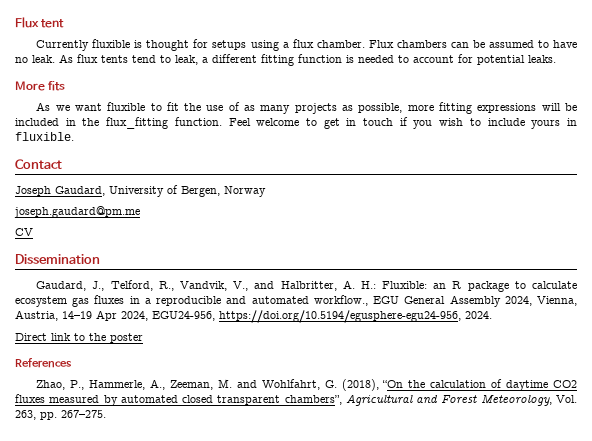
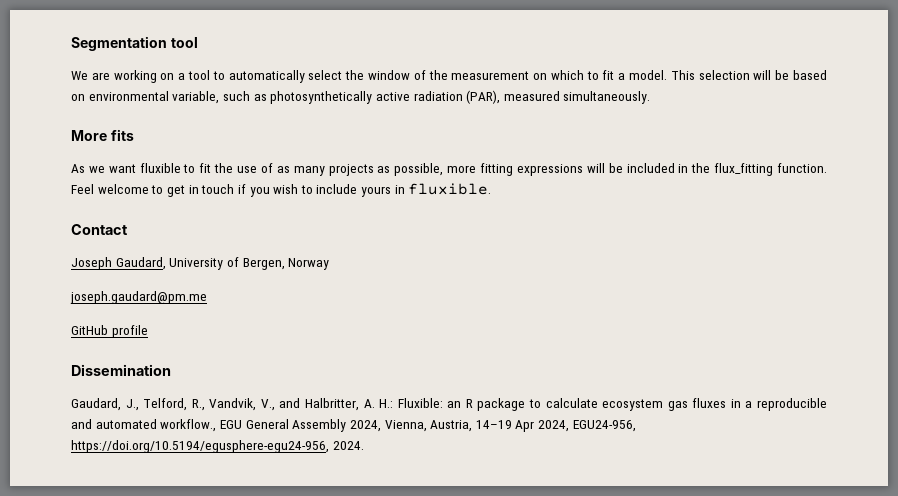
- Flux tent
- Currently fluxible is thought for setups using a flux chamber. Flux chambers can be assumed to have no leak. As flux tents tend to leak, a different fitting function is needed to account for potential leaks.
+ Segmentation tool
+ We are working on a tool to automatically select the window of the measurement on which to fit a model. This selection will be based on environmental variable, such as photosynthetically active radiation (PAR), measured simultaneously.
- CV
+ GitHub profile
- Direct link to the poster
- References
- Zhao, P., Hammerle, A., Zeeman, M. and Wohlfahrt, G. (2018), “On the calculation of daytime CO2 fluxes measured by automated closed transparent chambers”, Agricultural and Forest Meteorology, Vol. 263, pp. 267–275.

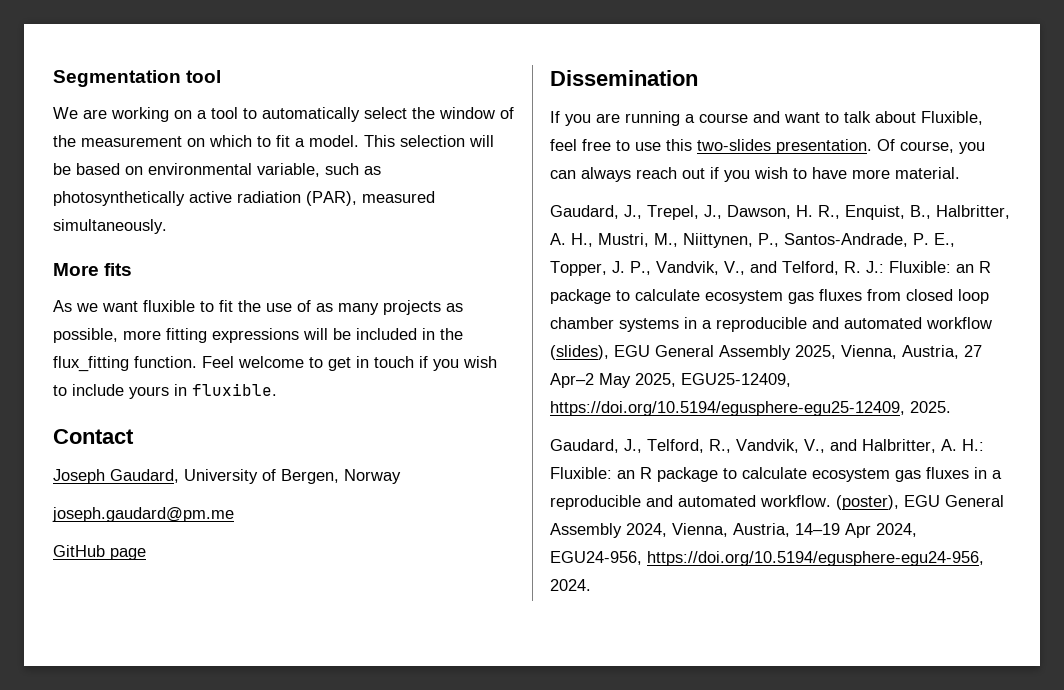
- GitHub profile
+ GitHub page
+ If you are running a course and want to talk about Fluxible, feel free to use this two-slides presentation. Of course, you can always reach out if you wish to have more material.
+ Gaudard, J., Trepel, J., Dawson, H. R., Enquist, B., Halbritter, A. H., Mustri, M., Niittynen, P., Santos-Andrade, P. E., Topper, J. P., Vandvik, V., and Telford, R. J.: Fluxible: an R package to calculate ecosystem gas fluxes from closed loop chamber systems in a reproducible and automated workflow (slides), EGU General Assembly 2025, Vienna, Austria, 27 Apr–2 May 2025, EGU25-12409, https://doi.org/10.5194/egusphere-egu25-12409, 2025.
- Gaudard, J., Telford, R., Vandvik, V., and Halbritter, A. H.: Fluxible: an R package to calculate ecosystem gas fluxes in a reproducible and automated workflow., EGU General Assembly 2024, Vienna, Austria, 14–19 Apr 2024, EGU24-956, https://doi.org/10.5194/egusphere-egu24-956, 2024.
+ Gaudard, J., Telford, R., Vandvik, V., and Halbritter, A. H.: Fluxible: an R package to calculate ecosystem gas fluxes in a reproducible and automated workflow. (poster), EGU General Assembly 2024, Vienna, Austria, 14–19 Apr 2024, EGU24-956, https://doi.org/10.5194/egusphere-egu24-956, 2024.

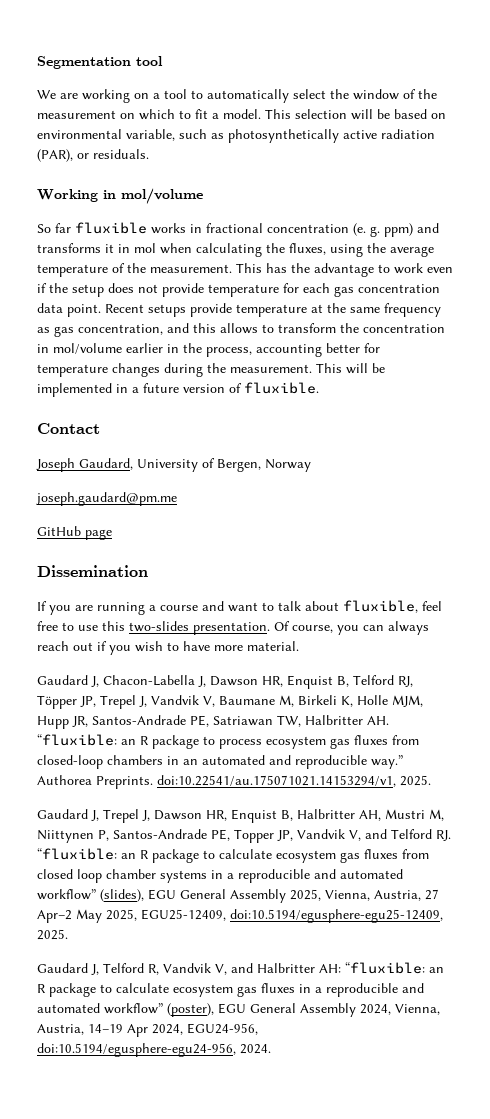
- This selection will be based on environmental variable, such as photosynthetically active radiation (PAR), measured simultaneously.
- More fits
- As we want fluxible to fit the use of as many projects as possible, more fitting expressions will be included in the flux_fitting function. Feel welcome to get in touch if you wish to include yours in fluxible.
+ This selection will be based on environmental variable, such as photosynthetically active radiation (PAR), or residuals.
+ Working in mol/volume
+ So far fluxible works in fractional concentration (e. g. ppm) and transforms it in mol when calculating the fluxes, using the average temperature of the measurement. This has the advantage to work even if the setup does not provide temperature for each gas concentration data point. Recent setups provide temperature at the same frequency as gas concentration, and this allows to transform the concentration in mol/volume earlier in the process, accounting better for temperature changes during the measurement. This will be implemented in a future version of fluxible.
- If you are running a course and want to talk about Fluxible, feel free to use this two-slides presentation.
+ If you are running a course and want to talk about fluxible, feel free to use this two-slides presentation.
- Gaudard, J., Trepel, J., Dawson, H. R., Enquist, B., Halbritter, A. H., Mustri, M., Niittynen, P., Santos-Andrade, P. E., Topper, J. P., Vandvik, V., and Telford, R. J.: Fluxible: an R package to calculate ecosystem gas fluxes from closed loop chamber systems in a reproducible and automated workflow (slides), EGU General Assembly 2025, Vienna, Austria, 27 Apr–2 May 2025, EGU25-12409, https://doi.org/10.5194/egusphere-egu25-12409, 2025.
- Gaudard, J., Telford, R., Vandvik, V., and Halbritter, A. H.: Fluxible: an R package to calculate ecosystem gas fluxes in a reproducible and automated workflow. (poster), EGU General Assembly 2024, Vienna, Austria, 14–19 Apr 2024, EGU24-956, https://doi.org/10.5194/egusphere-egu24-956, 2024.
+ Gaudard J, Chacon-Labella J, Dawson HR, Enquist B, Telford RJ, Töpper JP, Trepel J, Vandvik V, Baumane M, Birkeli K, Holle MJM, Hupp JR, Santos-Andrade PE, Satriawan TW, Halbritter AH. “fluxible: an R package to process ecosystem gas fluxes from closed-loop chambers in an automated and reproducible way.” Authorea Preprints. doi:10.22541/au.175071021.14153294/v1, 2025.
+ Gaudard J, Trepel J, Dawson HR, Enquist B, Halbritter AH, Mustri M, Niittynen P, Santos-Andrade PE, Topper JP, Vandvik V, and Telford RJ. “fluxible: an R package to calculate ecosystem gas fluxes from closed loop chamber systems in a reproducible and automated workflow” (slides), EGU General Assembly 2025, Vienna, Austria, 27 Apr–2 May 2025, EGU25-12409, doi:10.5194/egusphere-egu25-12409, 2025.
+ Gaudard J, Telford R, Vandvik V, and Halbritter AH: “fluxible: an R package to calculate ecosystem gas fluxes in a reproducible and automated workflow” (poster), EGU General Assembly 2024, Vienna, Austria, 14–19 Apr 2024, EGU24-956, doi:10.5194/egusphere-egu24-956, 2024.

